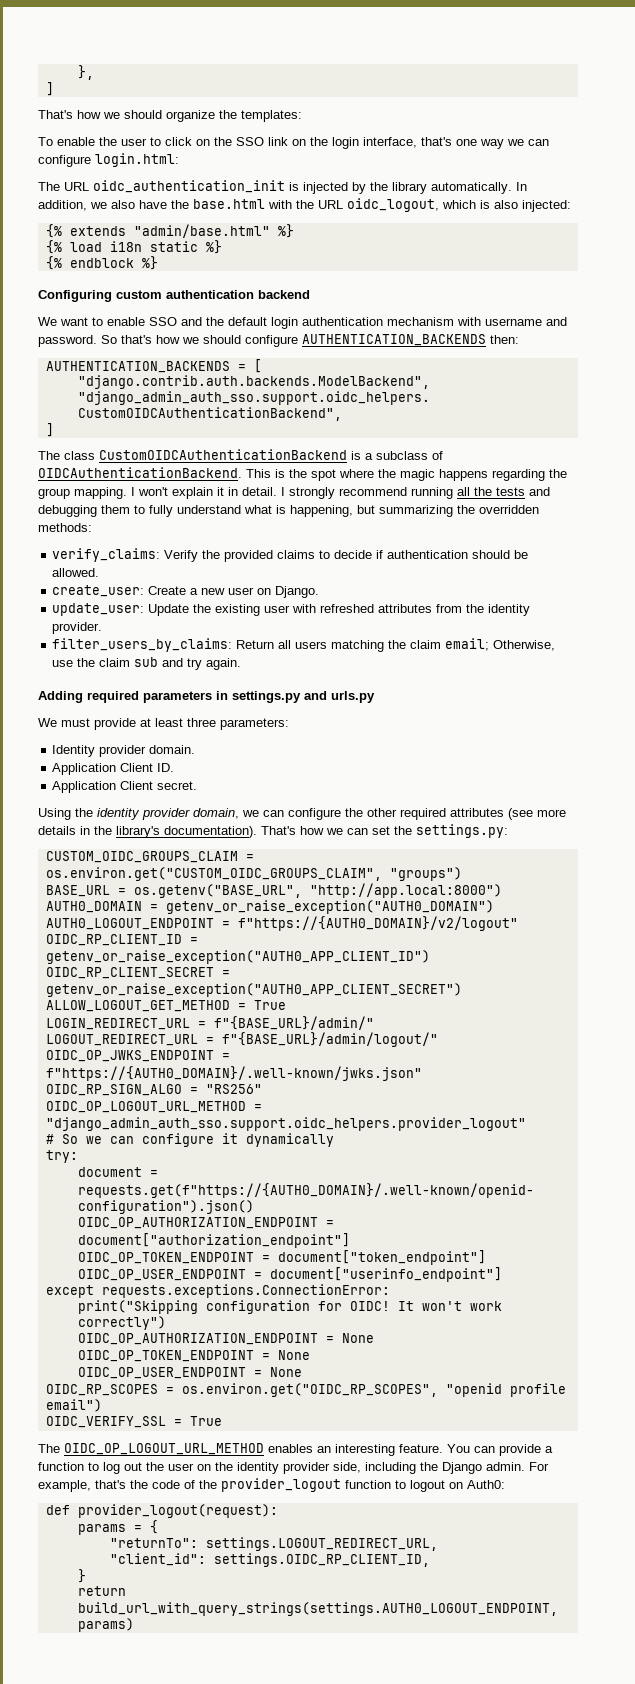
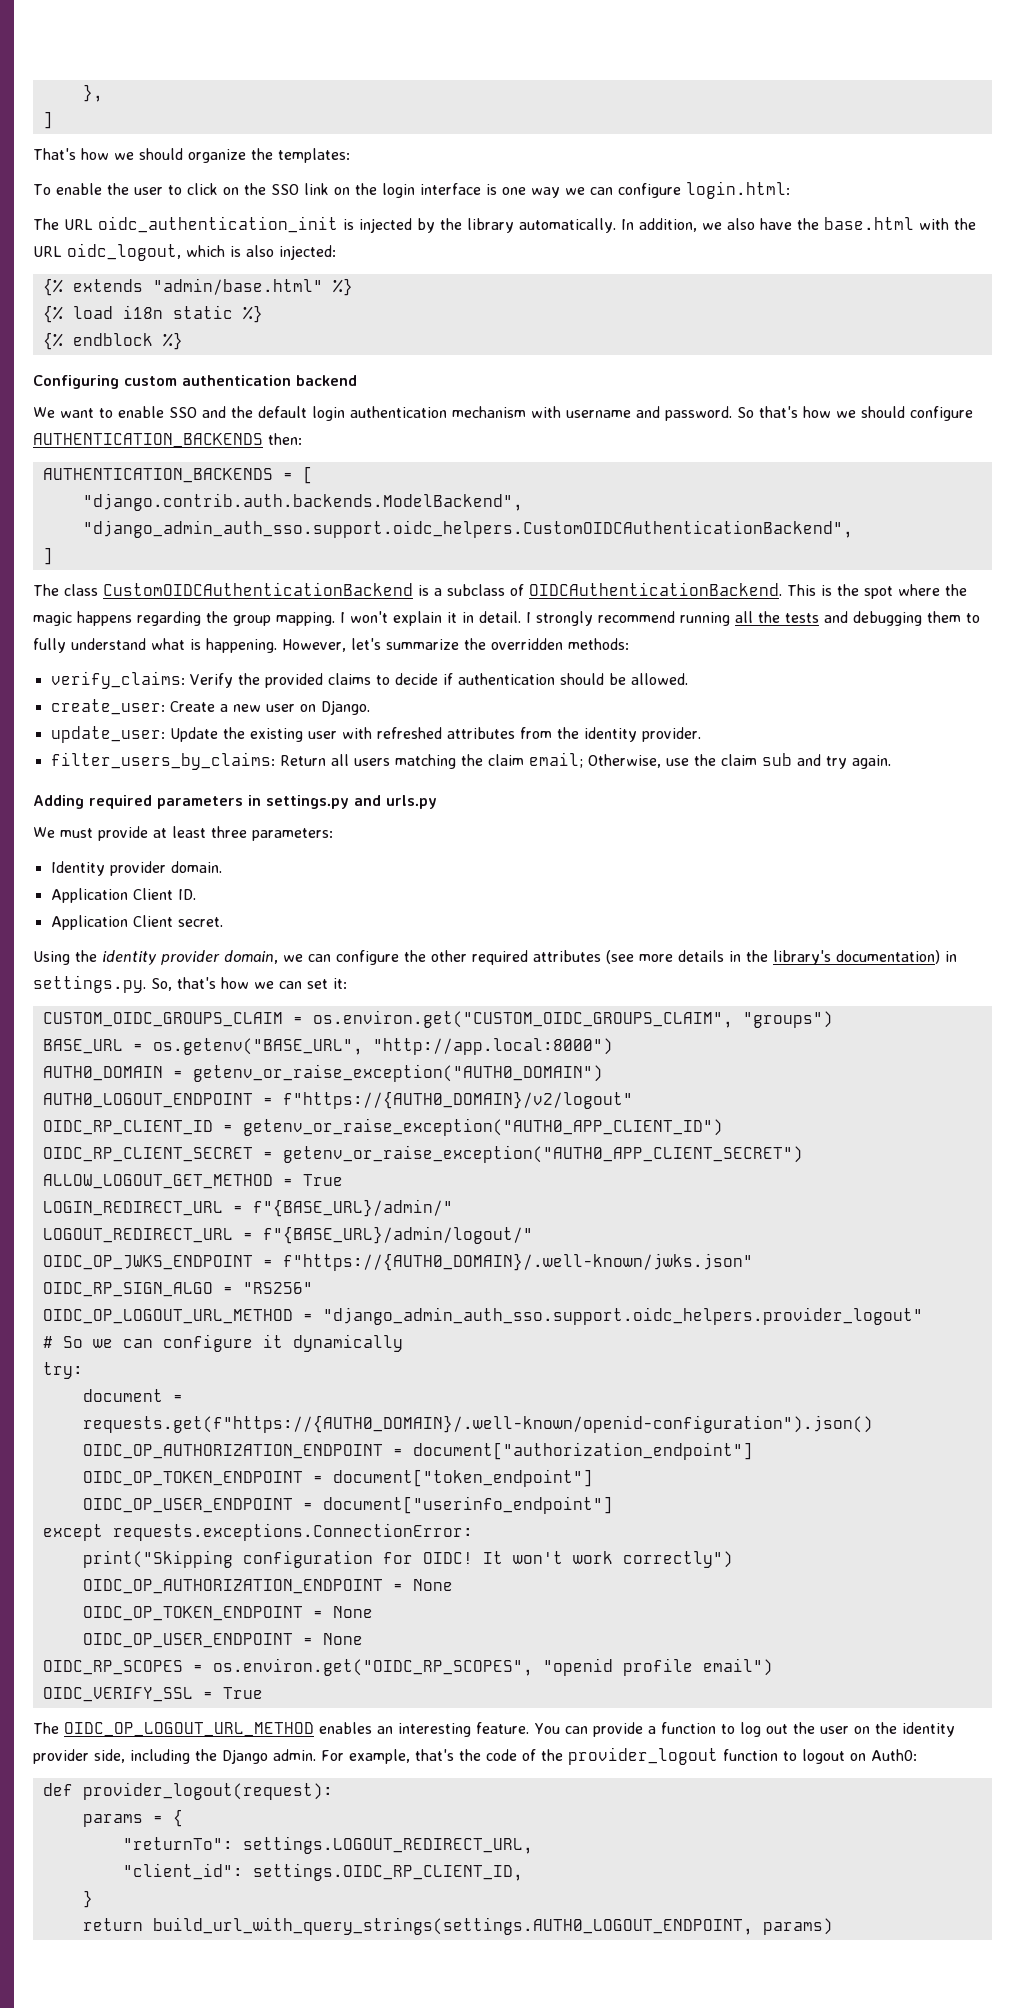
- To enable the user to click on the SSO link on the login interface, that's one way we can configure login.html:
+ To enable the user to click on the SSO link on the login interface is one way we can configure login.html:
- I strongly recommend running all the tests and debugging them to fully understand what is happening, but summarizing the overridden methods:
+ I strongly recommend running all the tests and debugging them to fully understand what is happening. However, let's summarize the overridden methods:
- Using the identity provider domain, we can configure the other required attributes (see more details in the library's documentation). That's how we can set the settings.py:
+ Using the identity provider domain, we can configure the other required attributes (see more details in the library's documentation) in settings.py. So, that's how we can set it:

